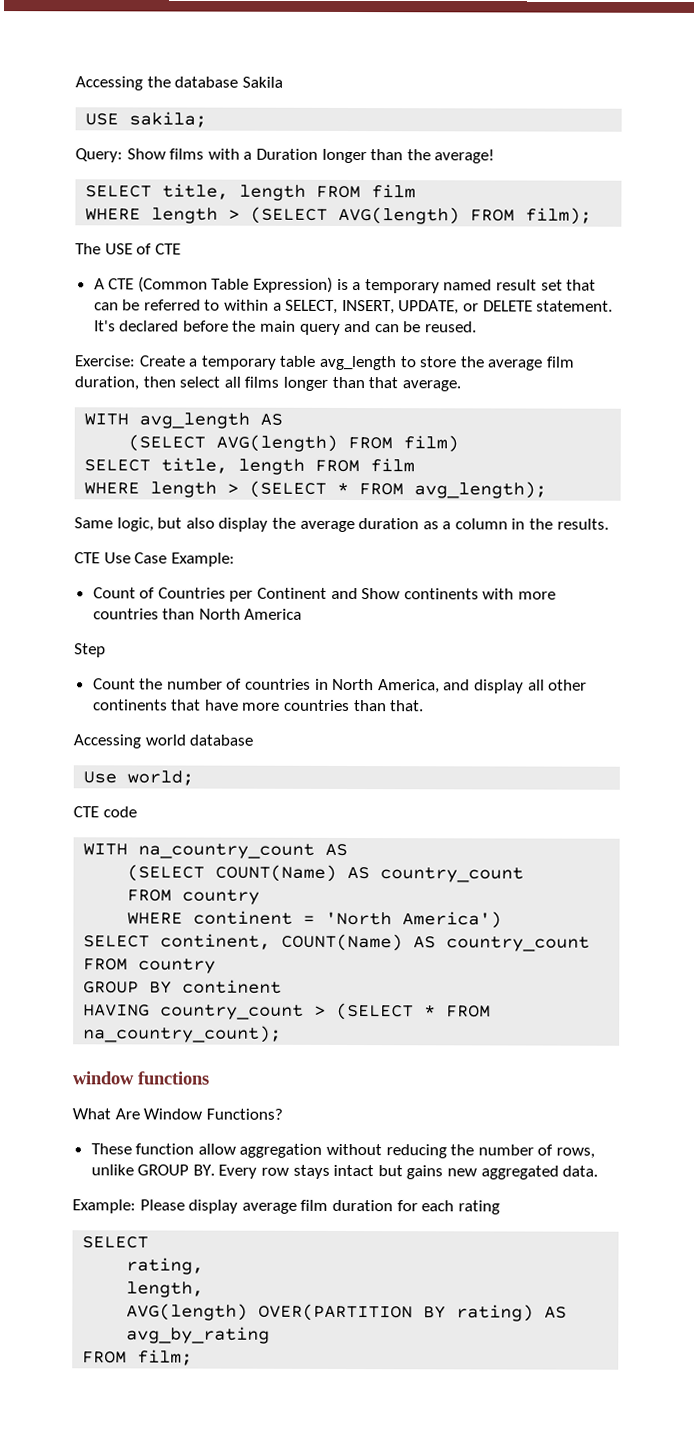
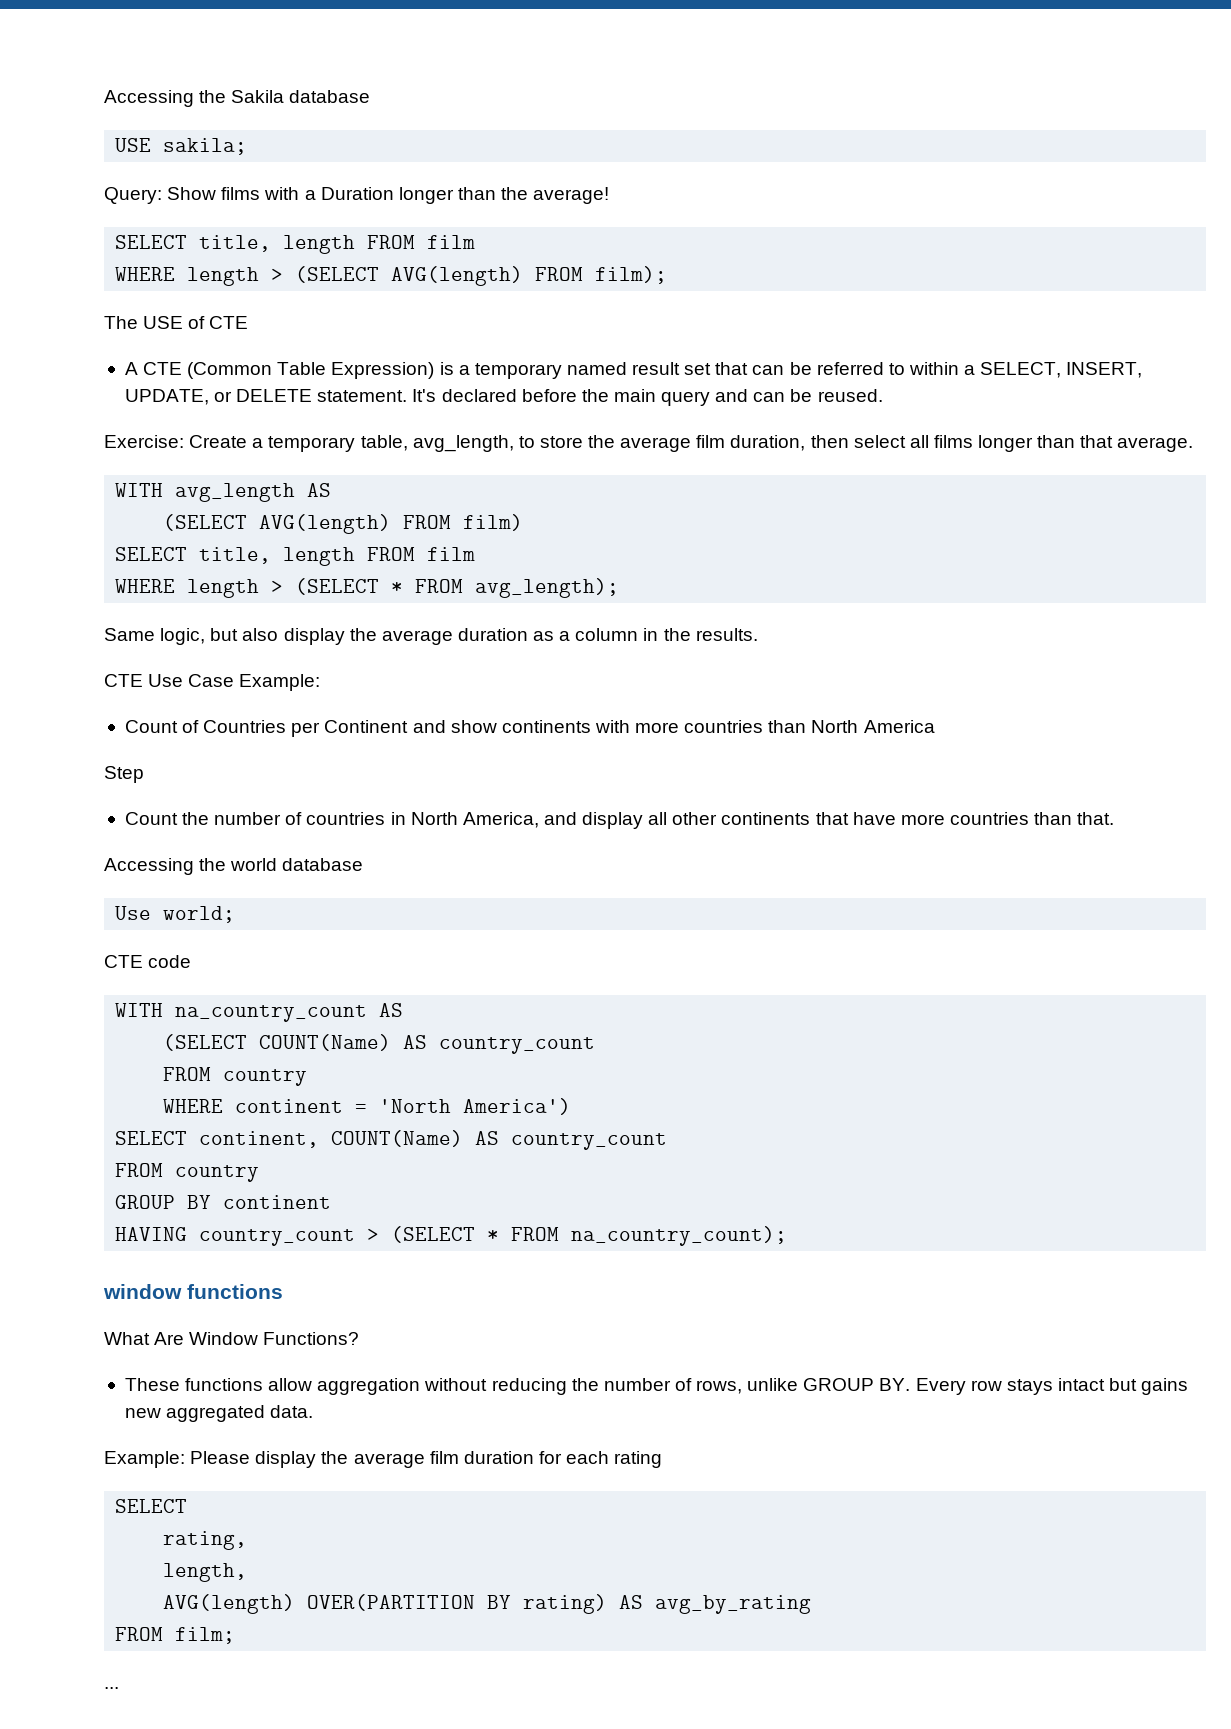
- Accessing the database Sakila
+ Accessing the Sakila database
- Exercise: Create a temporary table avg_length to store the average film duration, then select all films longer than that average.
+ Exercise: Create a temporary table, avg_length, to store the average film duration, then select all films longer than that average.
- Count of Countries per Continent and Show continents with more countries than North America
+ Count of Countries per Continent and show continents with more countries than North America
- Accessing world database
+ Accessing the world database
- These function allow aggregation without reducing the number of rows, unlike GROUP BY. Every row stays intact but gains new aggregated data.
+ These functions allow aggregation without reducing the number of rows, unlike GROUP BY. Every row stays intact but gains new aggregated data.
- Example: Please display average film duration for each rating
+ Example: Please display the average film duration for each rating
+ ...

